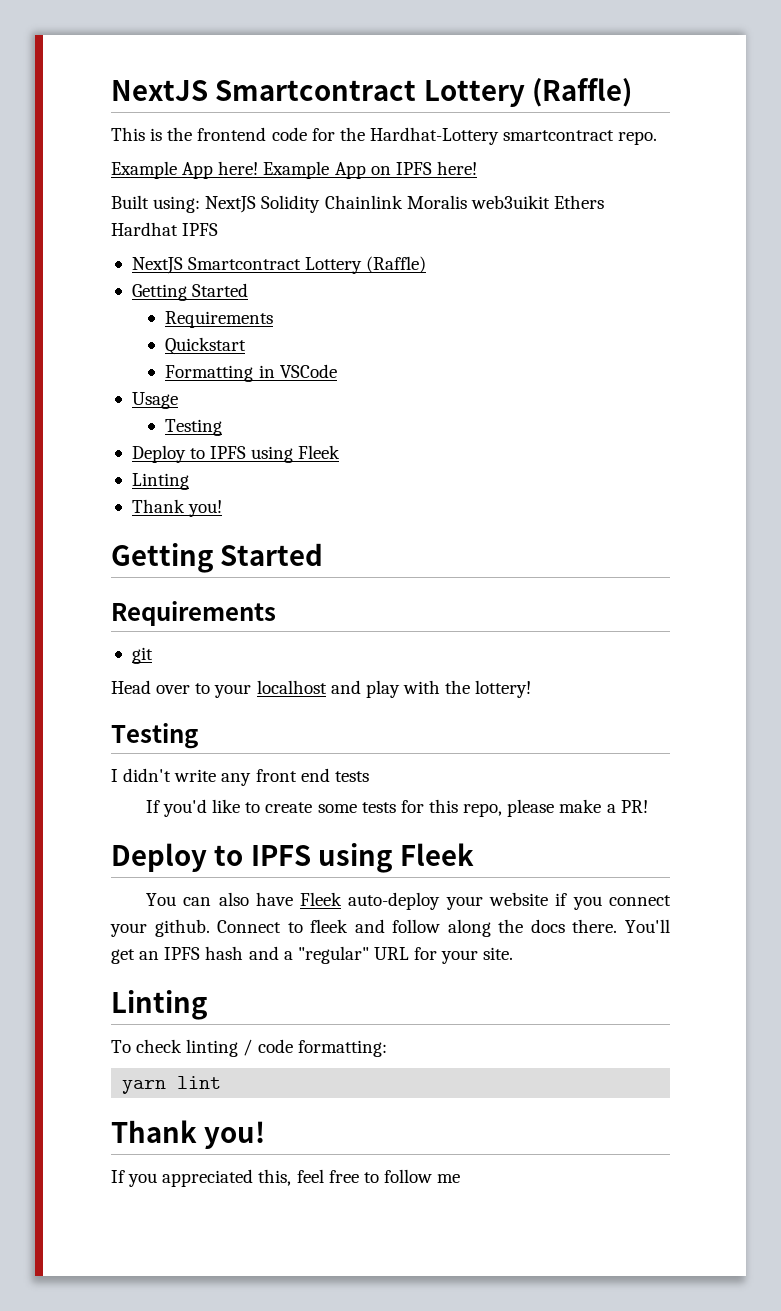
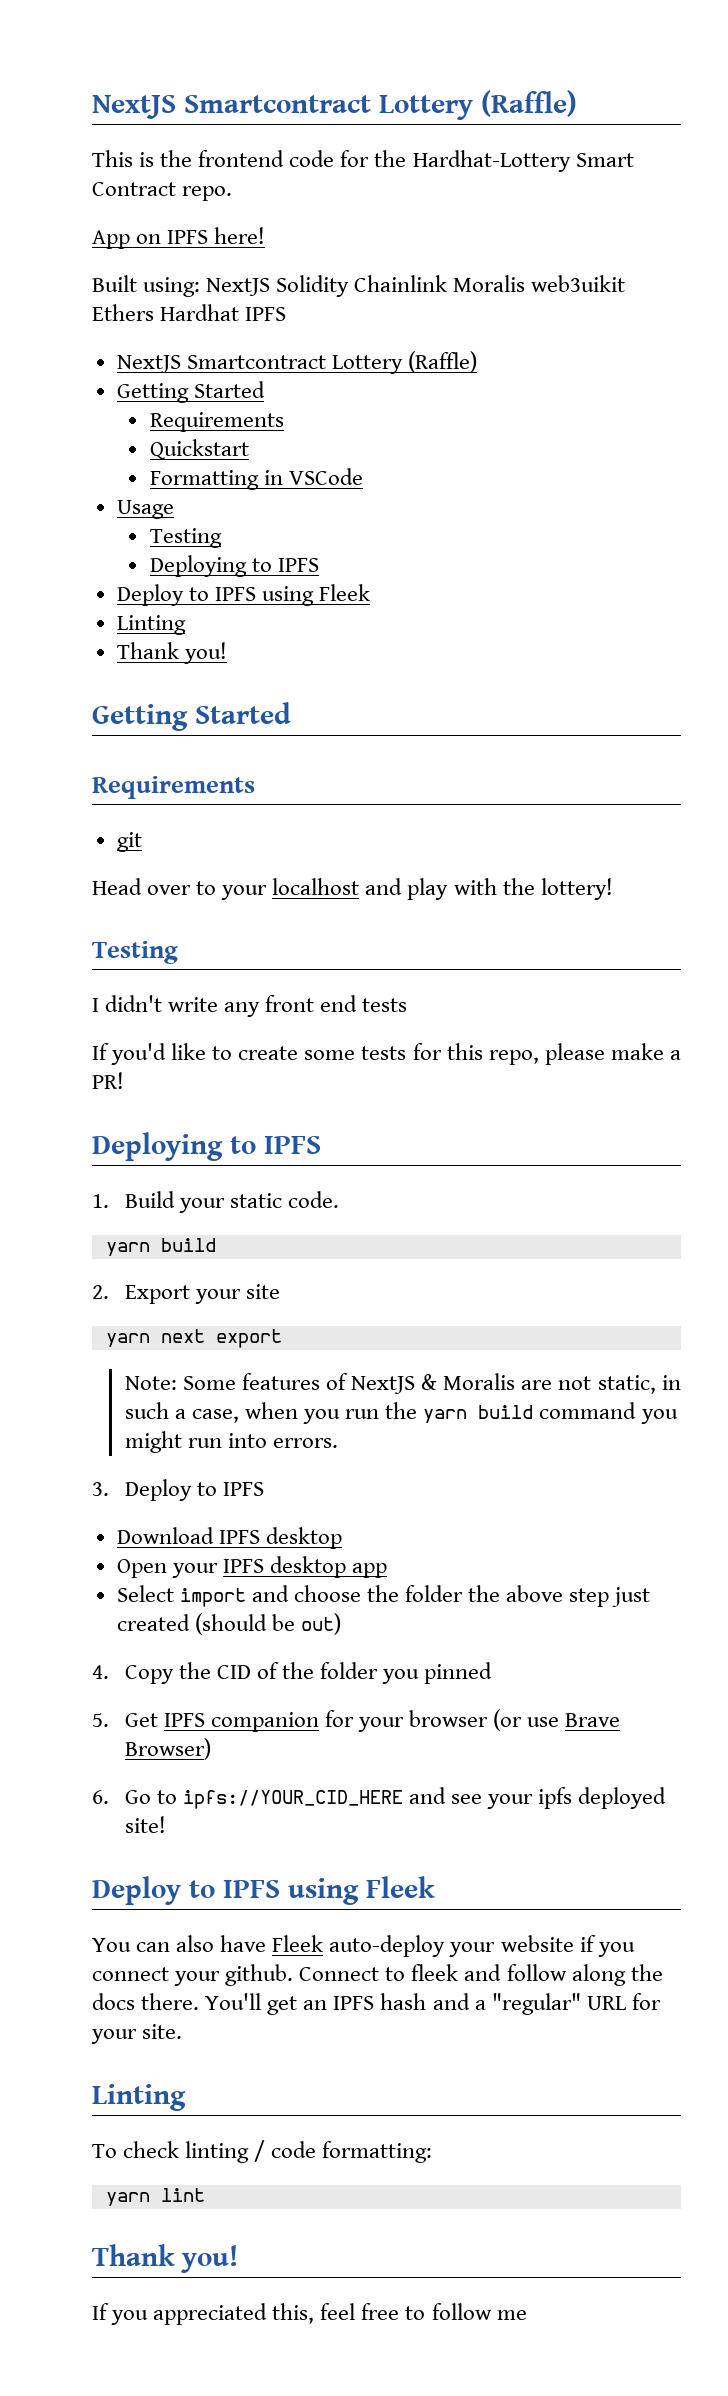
- This is the frontend code for the Hardhat-Lottery smartcontract repo.
+ This is the frontend code for the Hardhat-Lottery Smart Contract repo.
- Example App here! Example App on IPFS here!
+ App on IPFS here!
  Usage
  Testing
+ Deploying to IPFS
  If you'd like to create some tests for this repo, please make a PR!
+ Deploying to IPFS
+ 1. Build your static code.
+ yarn build
+ 2. Export your site
+ yarn next export
+ Note: Some features of NextJS & Moralis are not static, in such a case, when you run the yarn build command you might run into errors.
+ 3. Deploy to IPFS
+ Download IPFS desktop
+ Open your IPFS desktop app
+ Select import and choose the folder the above step just created (should be out)
+ 4. Copy the CID of the folder you pinned
+ 5. Get IPFS companion for your browser (or use Brave Browser)
+ 6. Go to ipfs://YOUR_CID_HERE and see your ipfs deployed site!

